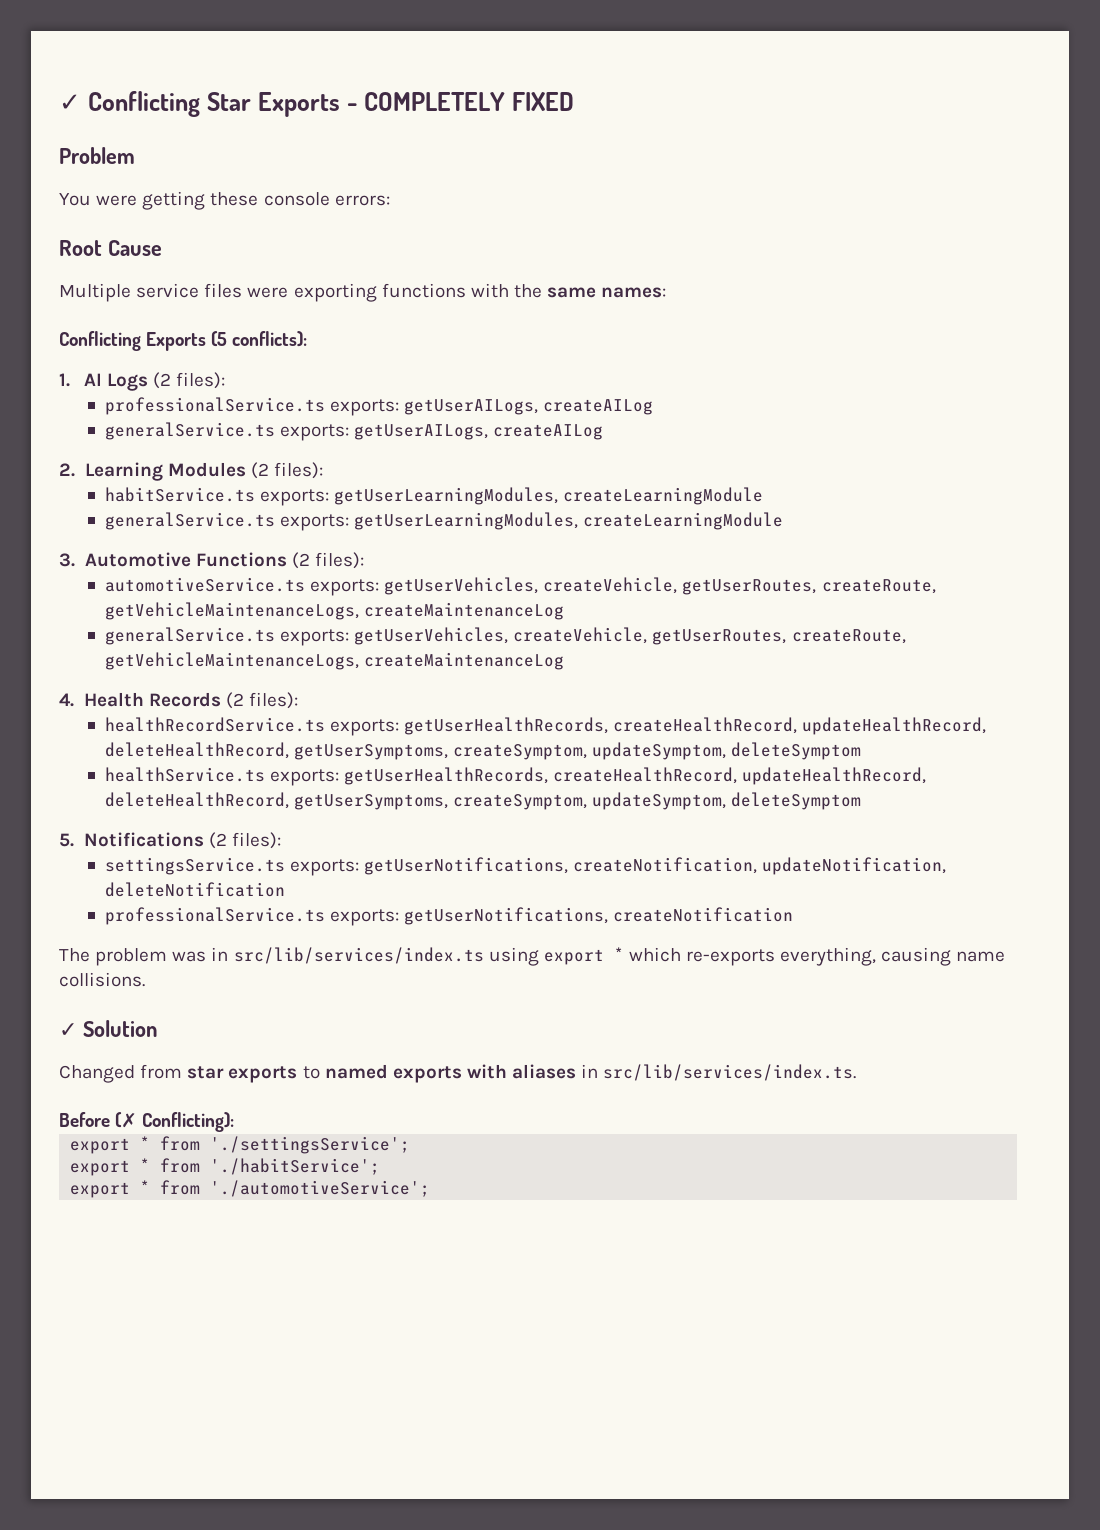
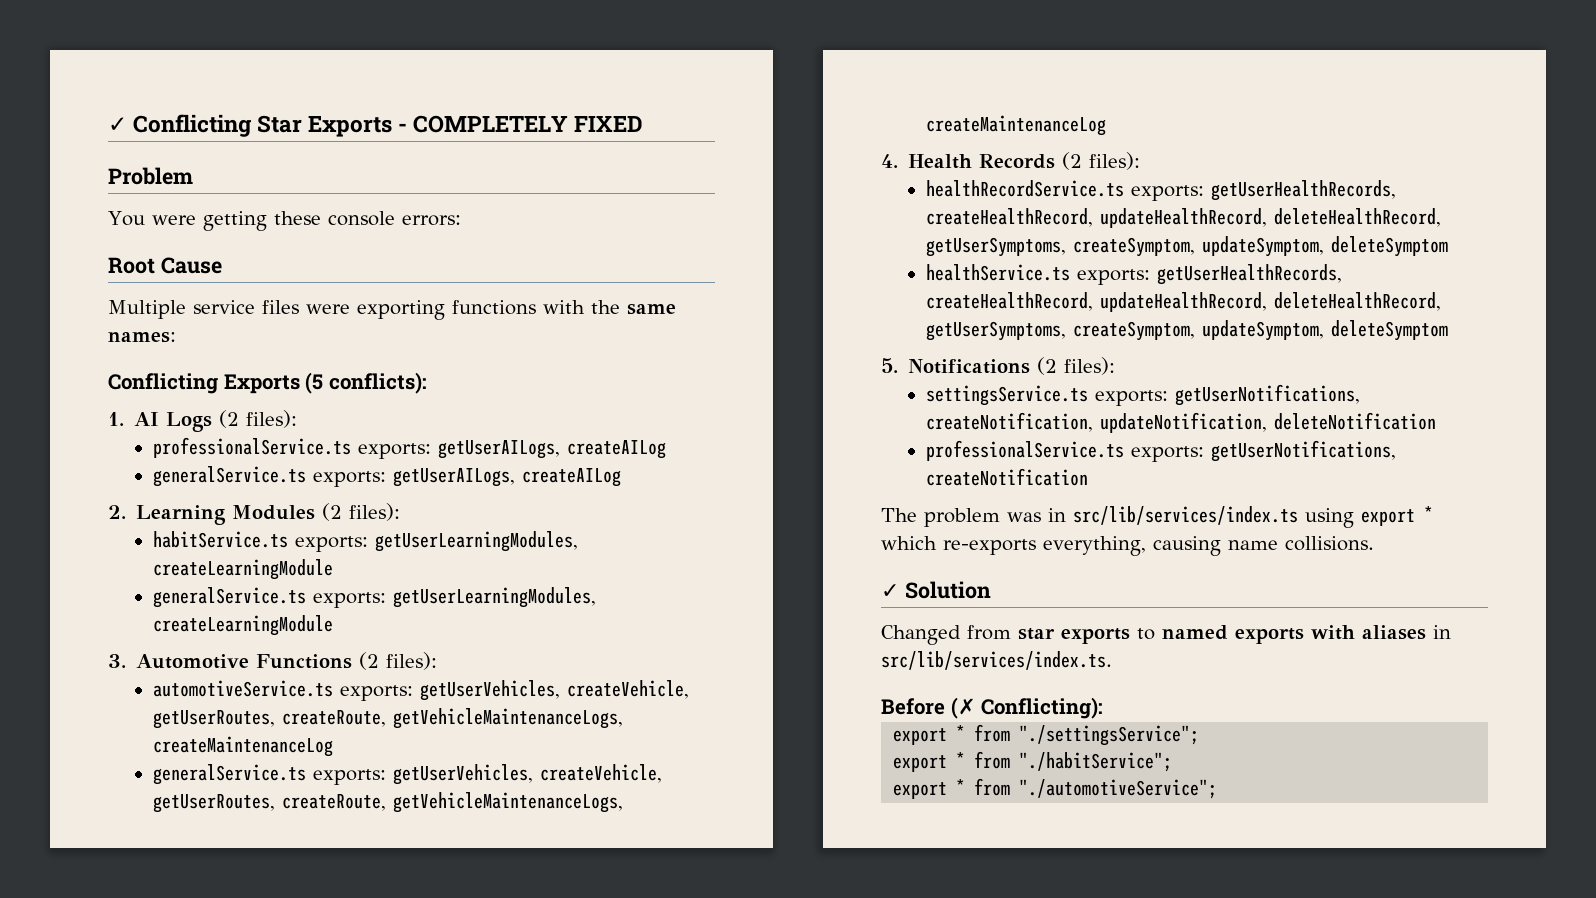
- export * from './settingsService';
- export * from './habitService';
- export * from './automotiveService';
+ export * from "./settingsService";
+ export * from "./habitService";
+ export * from "./automotiveService";

